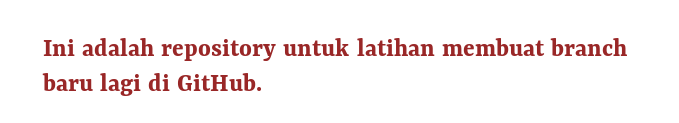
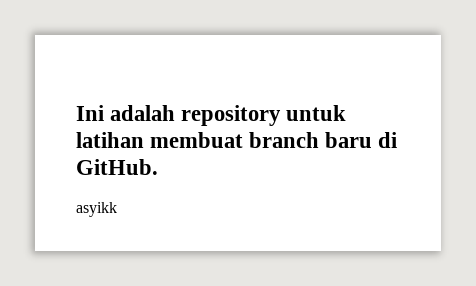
- Ini adalah repository untuk latihan membuat branch baru lagi di GitHub.
+ Ini adalah repository untuk latihan membuat branch baru di GitHub.
+ asyikk

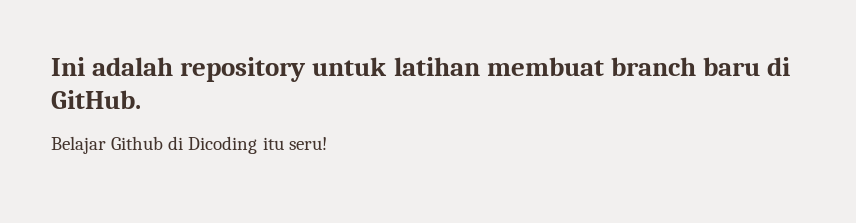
- asyikk
+ Belajar Github di Dicoding itu seru!

